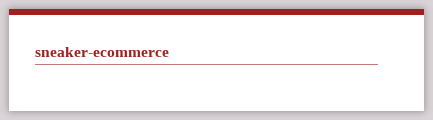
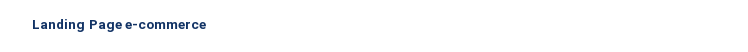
- sneaker-ecommerce
+ Landing Page e-commerce

